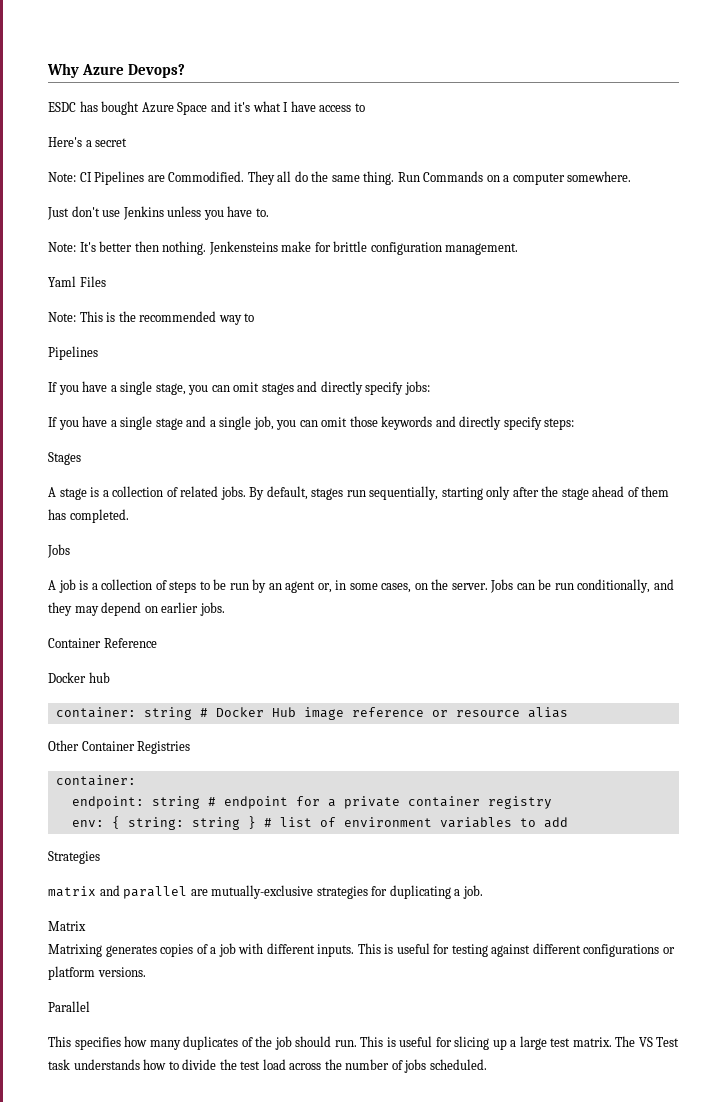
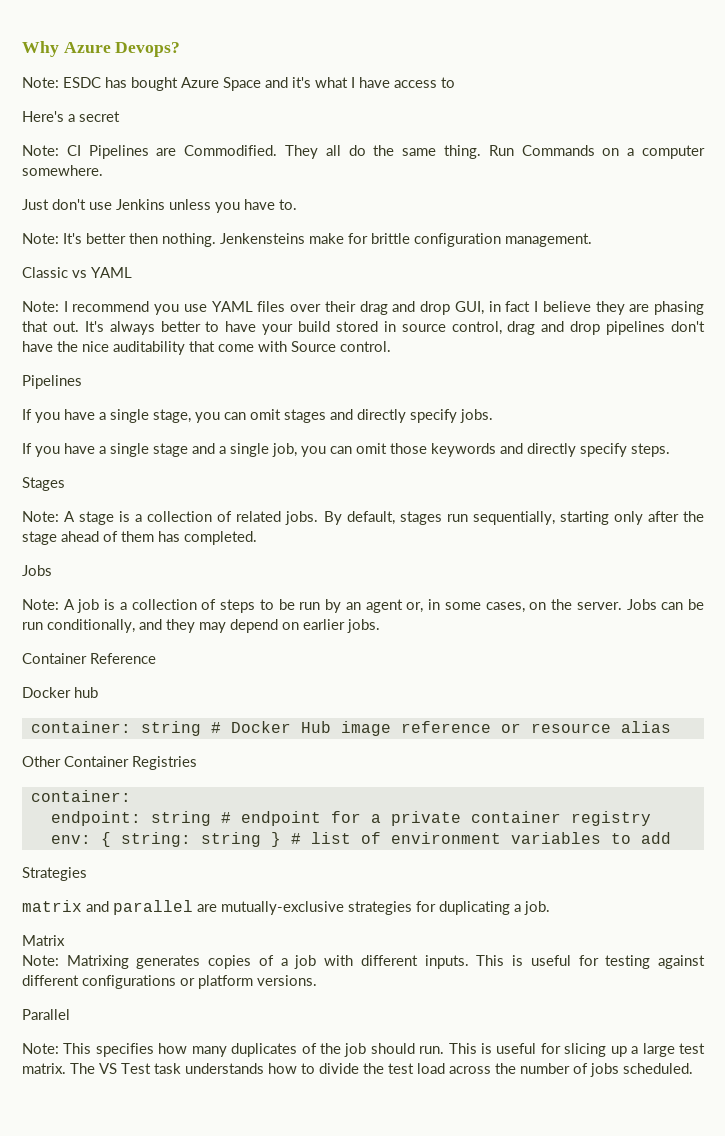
- ESDC has bought Azure Space and it's what I have access to
+ Note: ESDC has bought Azure Space and it's what I have access to
- Yaml Files
- Note: This is the recommended way to
+ Classic vs YAML
+ Note: I recommend you use YAML files over their drag and drop GUI, in fact I believe they are phasing that out. It's always better to have your build stored in source control, drag and drop pipelines don't have the nice auditability that come with Source control.
- If you have a single stage, you can omit stages and directly specify jobs:
+ If you have a single stage, you can omit stages and directly specify jobs.
- If you have a single stage and a single job, you can omit those keywords and directly specify steps:
+ If you have a single stage and a single job, you can omit those keywords and directly specify steps.
- A stage is a collection of related jobs.
+ Note: A stage is a collection of related jobs.
- A job is a collection of steps to be run by an agent or, in some cases, on the server.
+ Note: A job is a collection of steps to be run by an agent or, in some cases, on the server.
- Matrixing generates copies of a job with different inputs.
+ Note: Matrixing generates copies of a job with different inputs.
- This specifies how many duplicates of the job should run.
+ Note: This specifies how many duplicates of the job should run.

